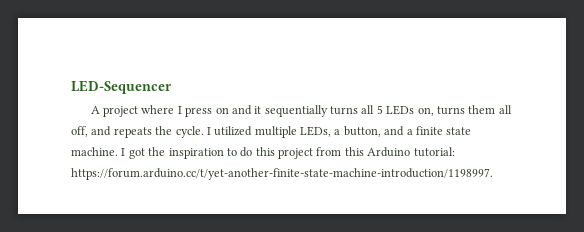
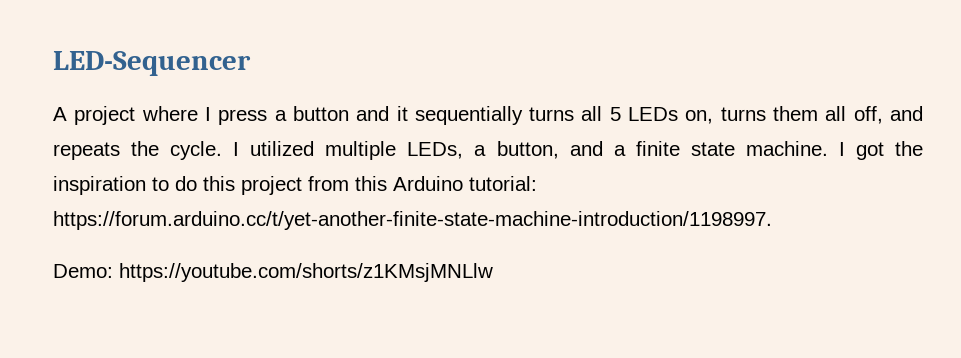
- A project where I press on and it sequentially turns all 5 LEDs on, turns them all off, and repeats the cycle.
+ A project where I press a button and it sequentially turns all 5 LEDs on, turns them all off, and repeats the cycle.
+ Demo: https://youtube.com/shorts/z1KMsjMNLlw

